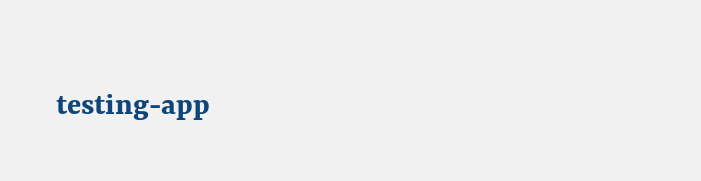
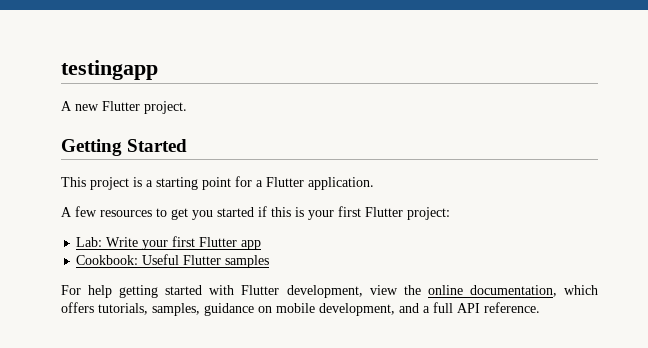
- testing-app
+ testingapp
+ A new Flutter project.
+ Getting Started
+ This project is a starting point for a Flutter application.
+ A few resources to get you started if this is your first Flutter project:
+ Lab: Write your first Flutter app
+ Cookbook: Useful Flutter samples
+ For help getting started with Flutter development, view the online documentation, which offers tutorials, samples, guidance on mobile development, and a full API reference.

